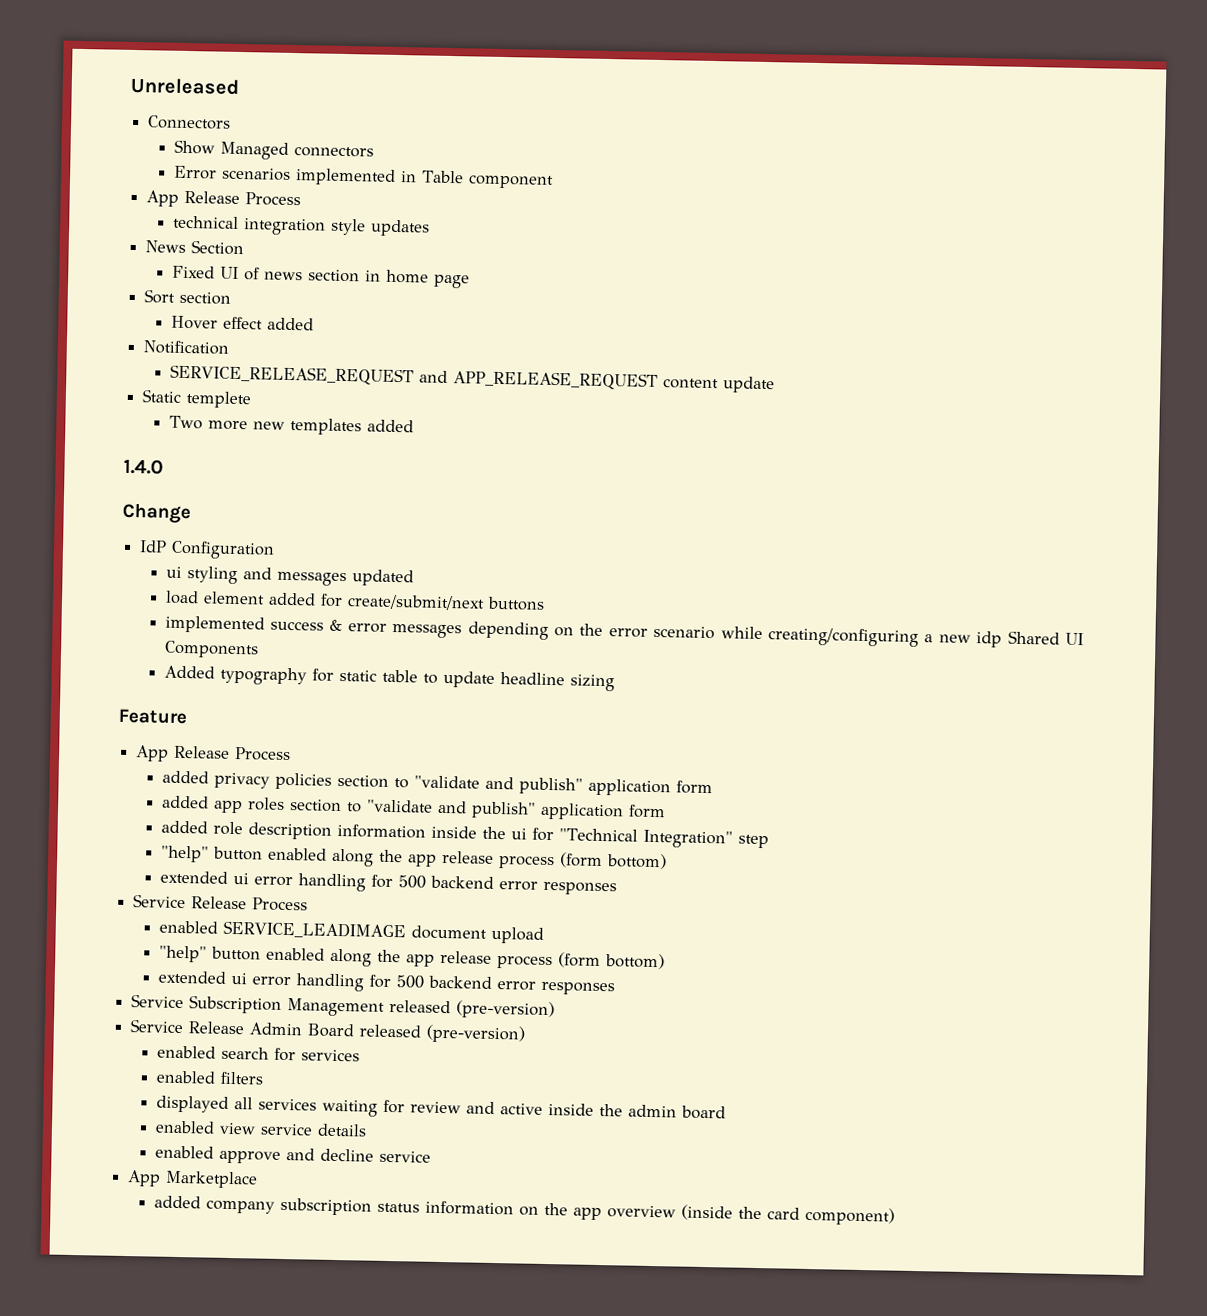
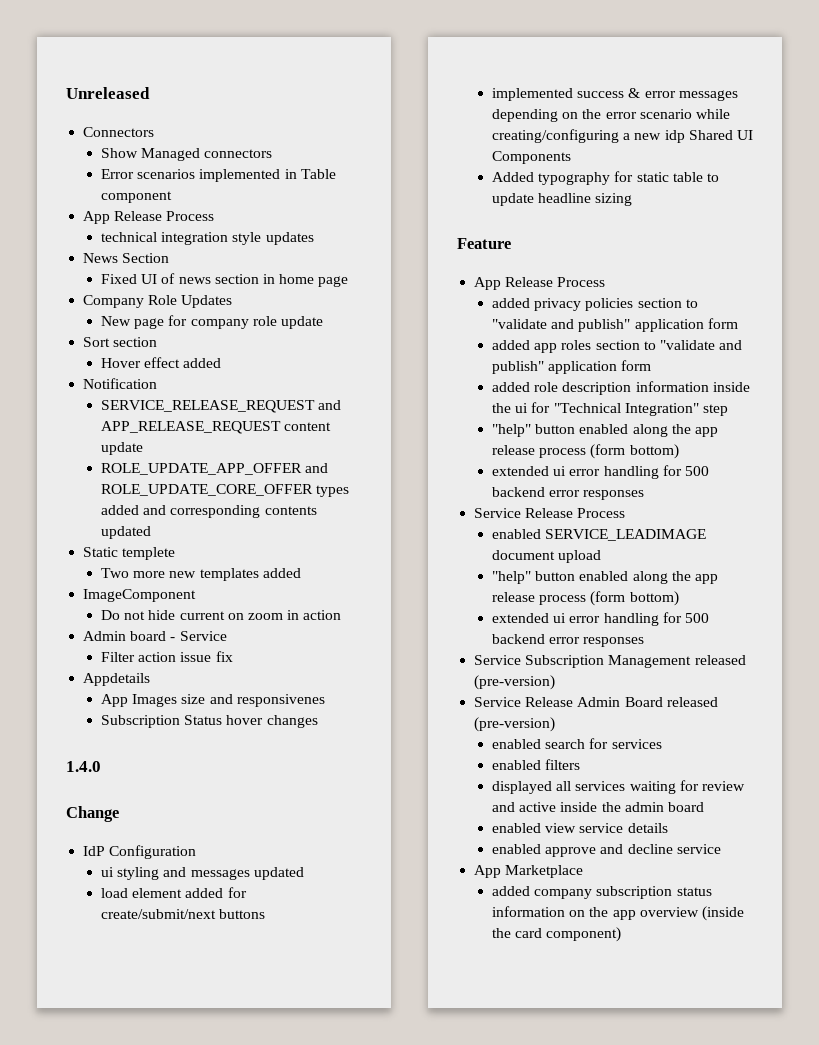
+ Company Role Updates
+ New page for company role update
+ ROLE_UPDATE_APP_OFFER and ROLE_UPDATE_CORE_OFFER types added and corresponding contents updated
+ ImageComponent
+ Do not hide current on zoom in action
+ Admin board - Service
+ Filter action issue fix
+ Appdetails
+ App Images size and responsivenes
+ Subscription Status hover changes

